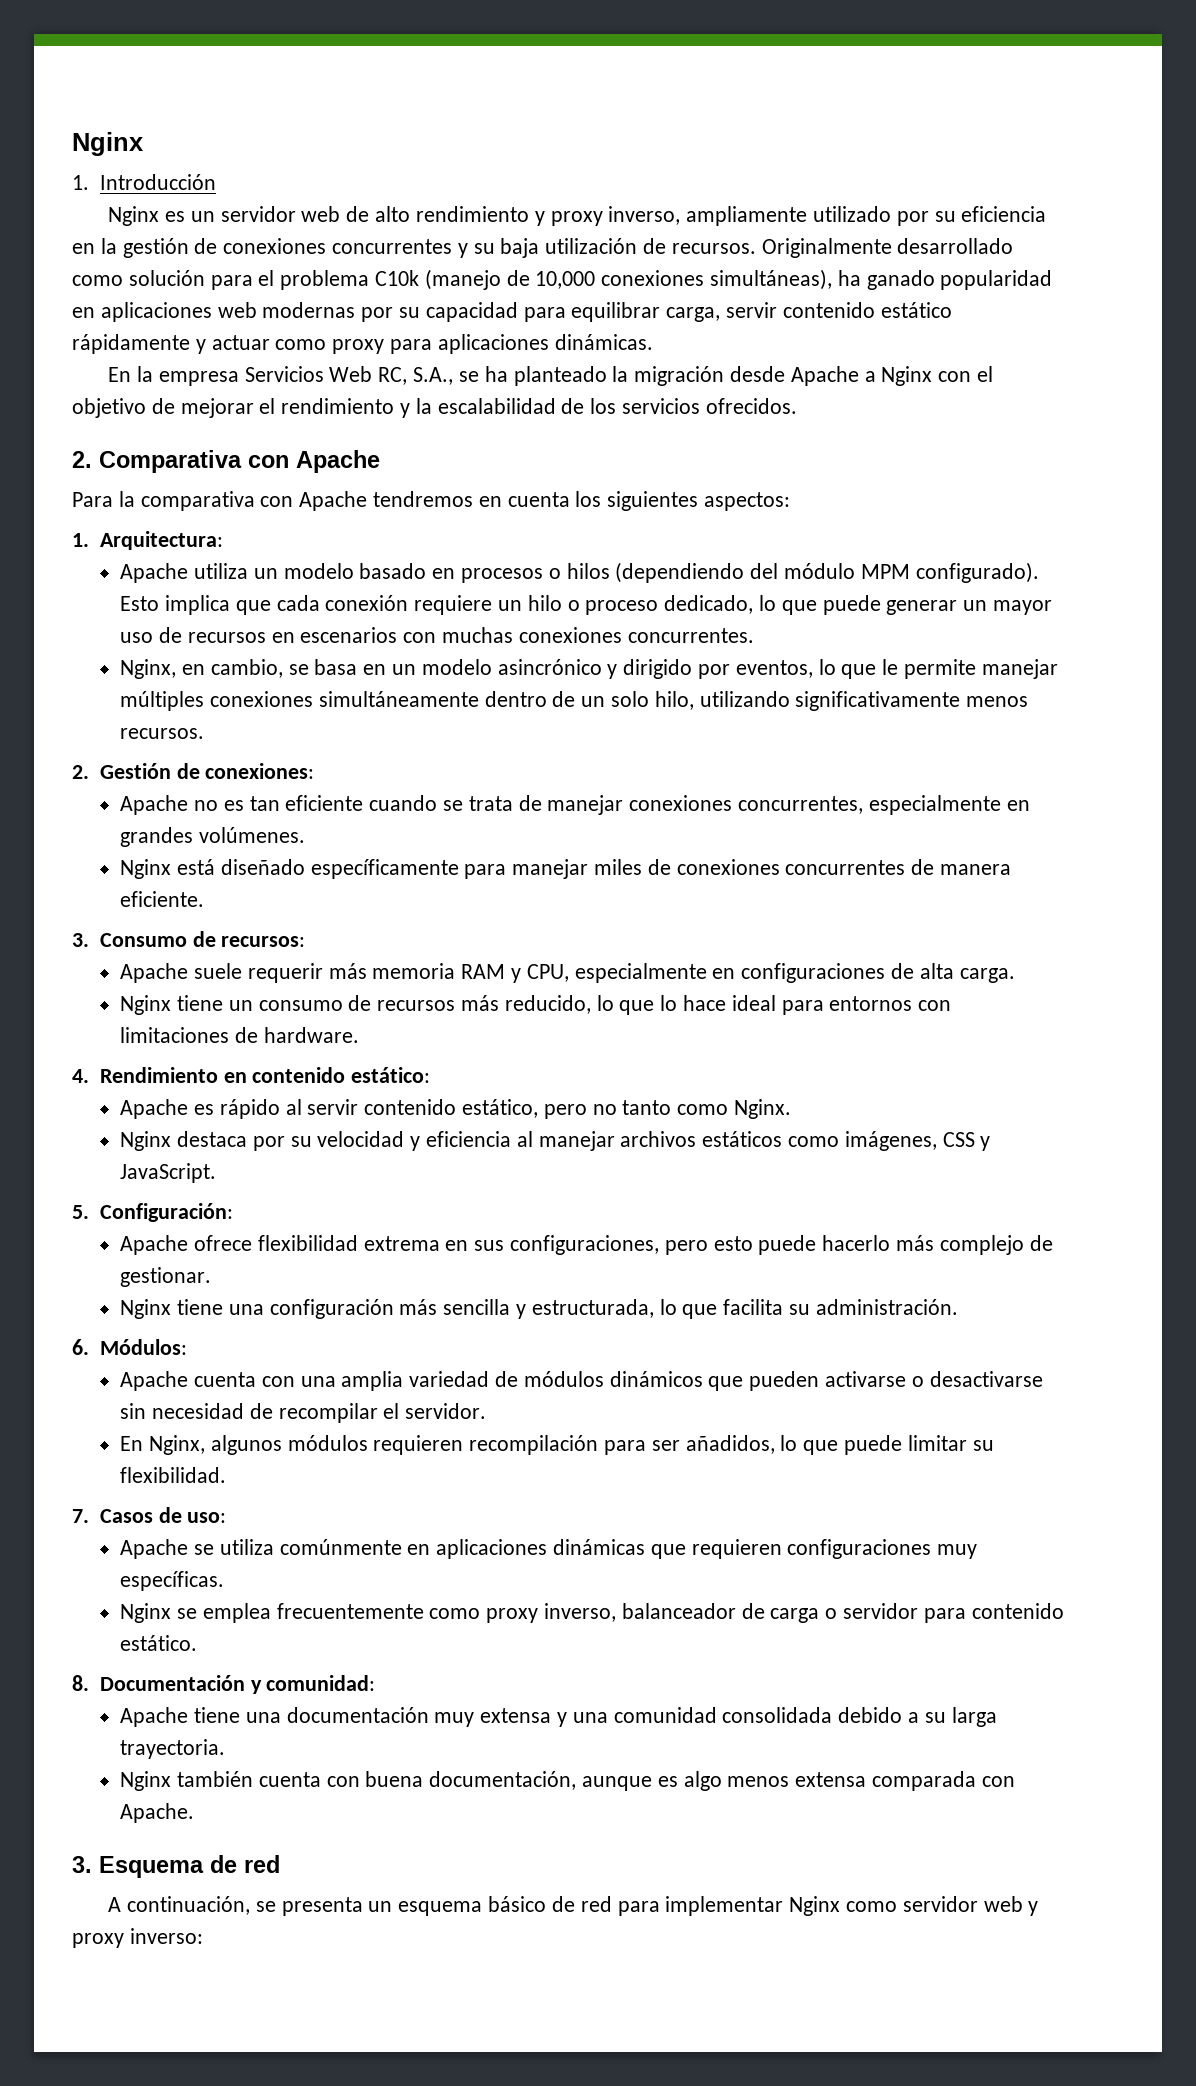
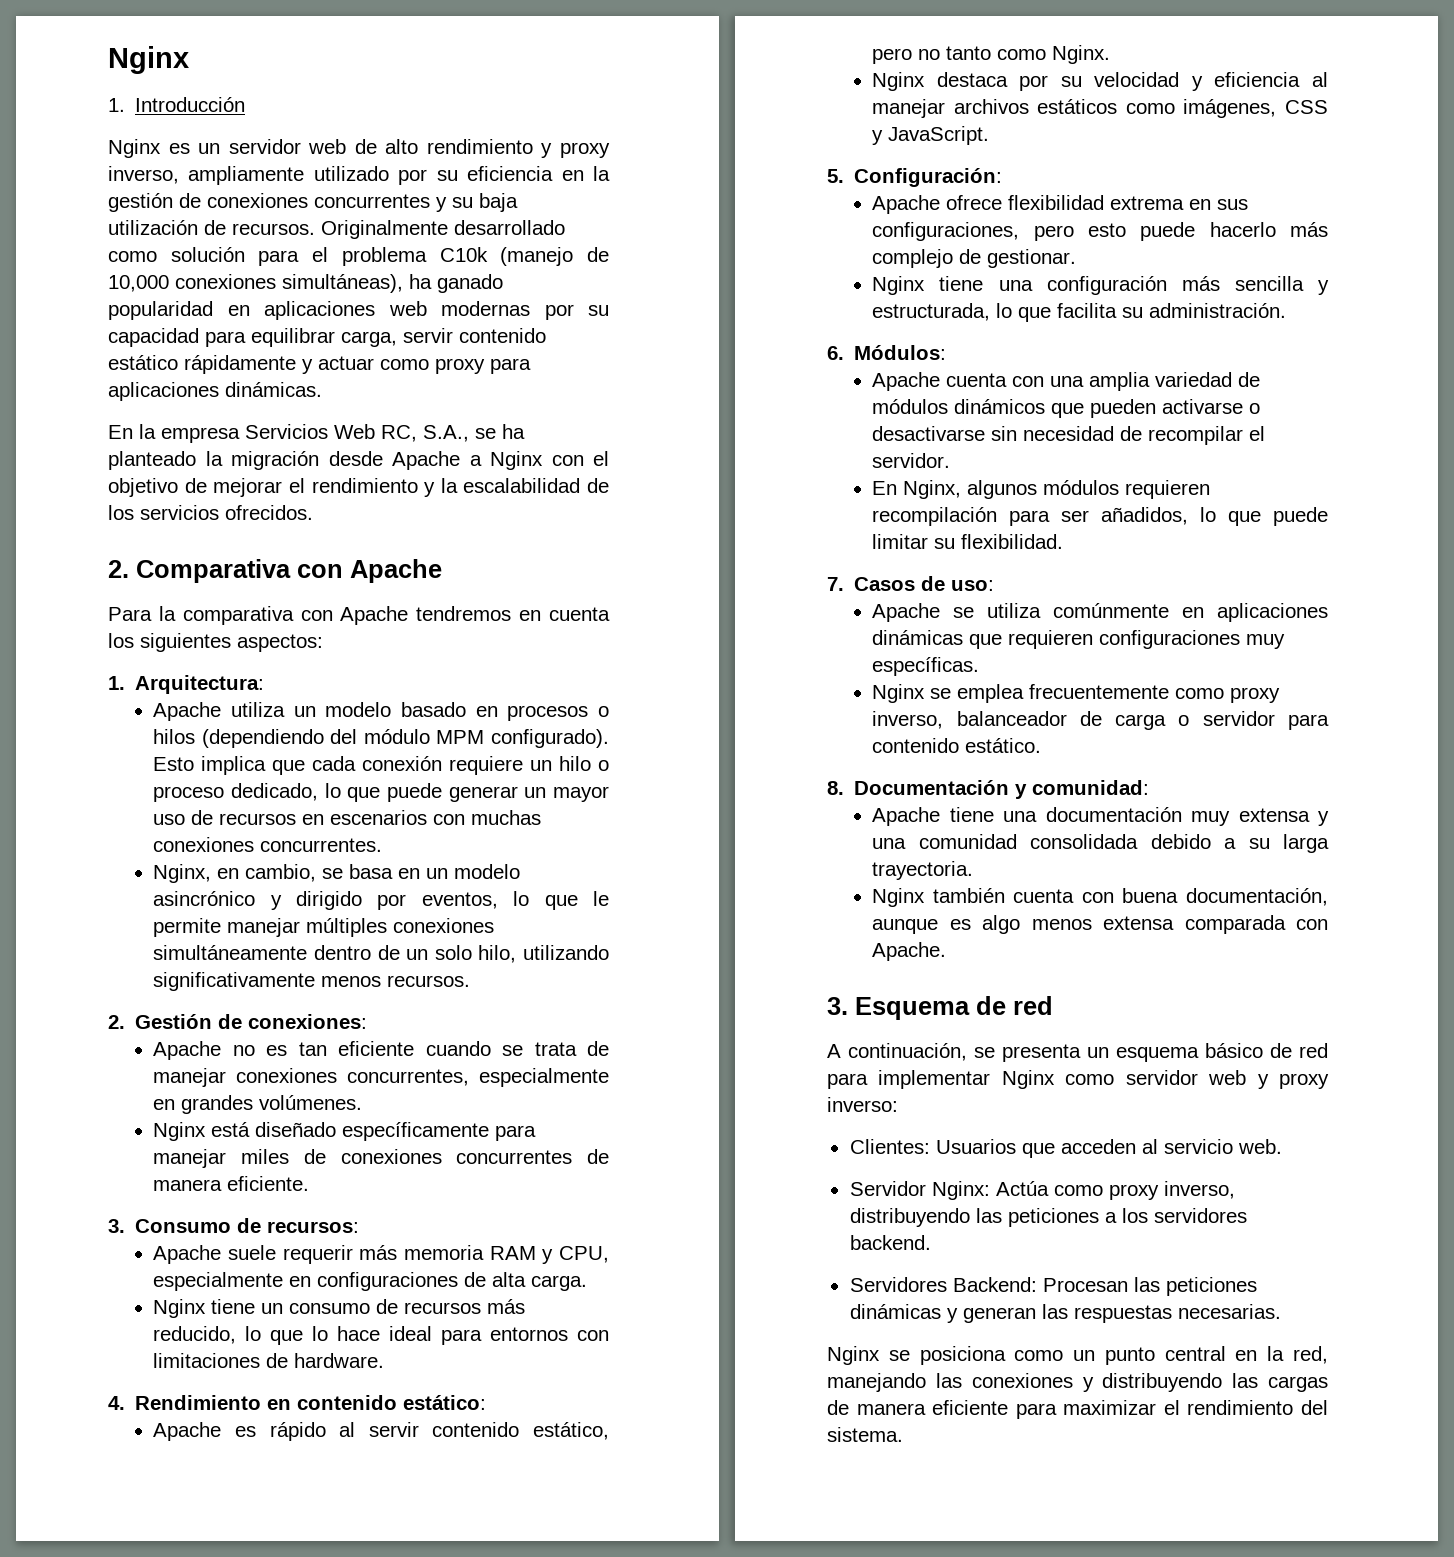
+ Clientes: Usuarios que acceden al servicio web.
+ Servidor Nginx: Actúa como proxy inverso, distribuyendo las peticiones a los servidores backend.
+ Servidores Backend: Procesan las peticiones dinámicas y generan las respuestas necesarias.
+ Nginx se posiciona como un punto central en la red, manejando las conexiones y distribuyendo las cargas de manera eficiente para maximizar el rendimiento del sistema.

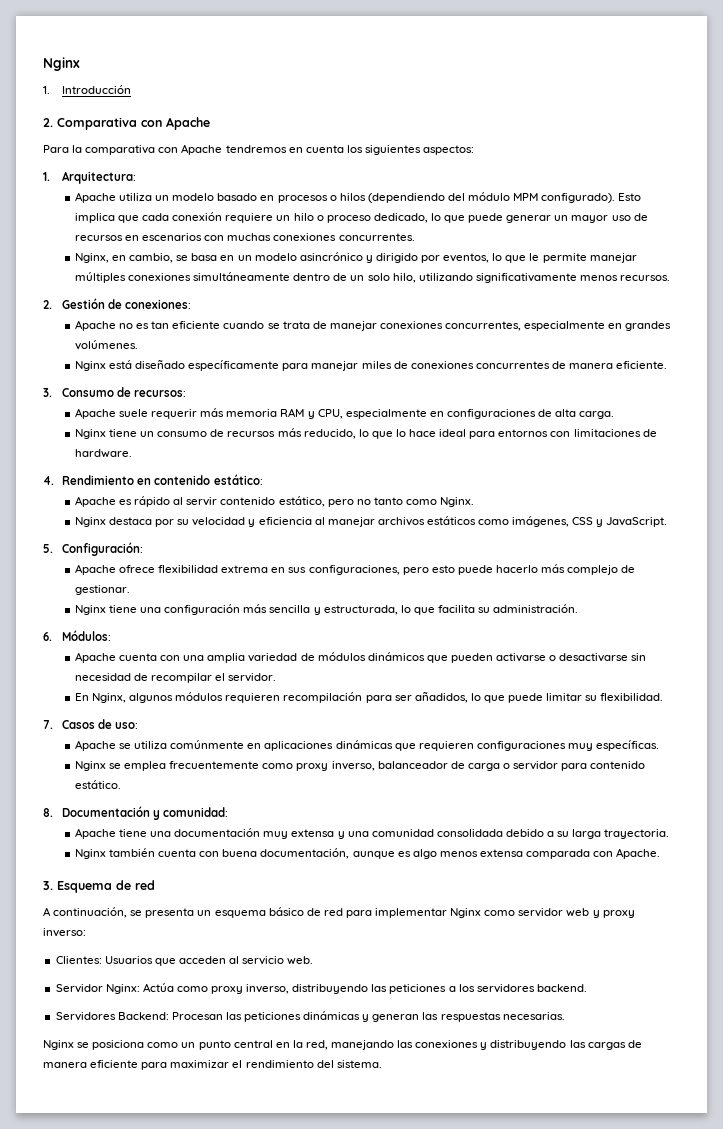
- Nginx es un servidor web de alto rendimiento y proxy inverso, ampliamente utilizado por su eficiencia en la gestión de conexiones concurrentes y su baja utilización de recursos. Originalmente desarrollado como solución para el problema C10k (manejo de 10,000 conexiones simultáneas), ha ganado popularidad en aplicaciones web modernas por su capacidad para equilibrar carga, servir contenido estático rápidamente y actuar como proxy para aplicaciones dinámicas.
- En la empresa Servicios Web RC, S.A., se ha planteado la migración desde Apache a Nginx con el objetivo de mejorar el rendimiento y la escalabilidad de los servicios ofrecidos.

